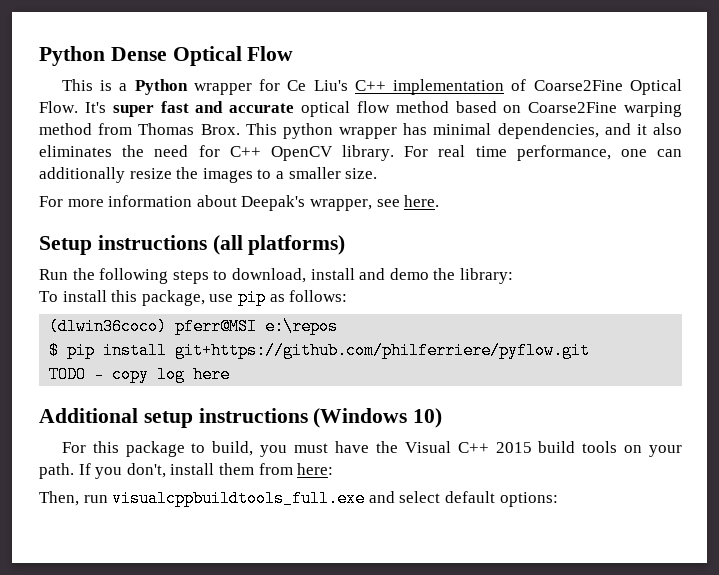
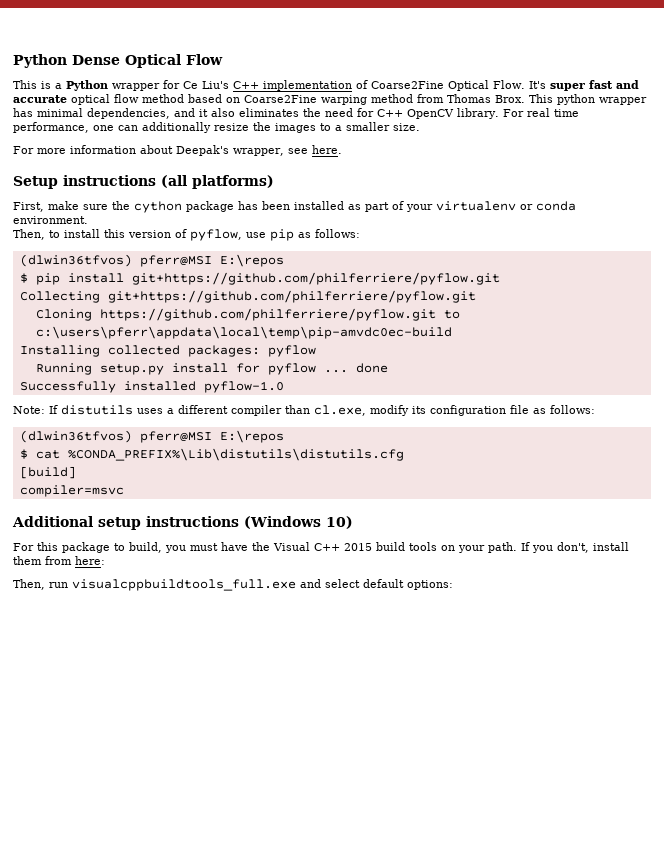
- Run the following steps to download, install and demo the library:
- To install this package, use pip as follows:
- (dlwin36coco) pferr@MSI e:\repos
+ First, make sure the cython package has been installed as part of your virtualenv or conda environment.
+ Then, to install this version of pyflow, use pip as follows:
+ (dlwin36tfvos) pferr@MSI E:\repos
- TODO - copy log here
+ Collecting git+https://github.com/philferriere/pyflow.git
+ Cloning https://github.com/philferriere/pyflow.git to c:\users\pferr\appdata\local\temp\pip-amvdc0ec-build
+ Installing collected packages: pyflow
+ Running setup.py install for pyflow ... done
+ Successfully installed pyflow-1.0
+ Note: If distutils uses a different compiler than cl.exe, modify its configuration file as follows:
+ (dlwin36tfvos) pferr@MSI E:\repos
+ $ cat %CONDA_PREFIX%\Lib\distutils\distutils.cfg
+ [build]
+ compiler=msvc

